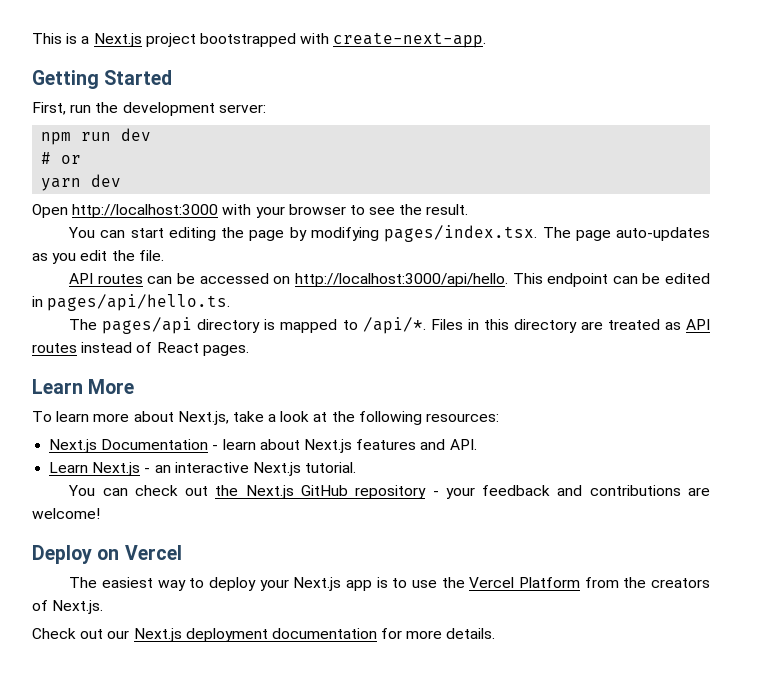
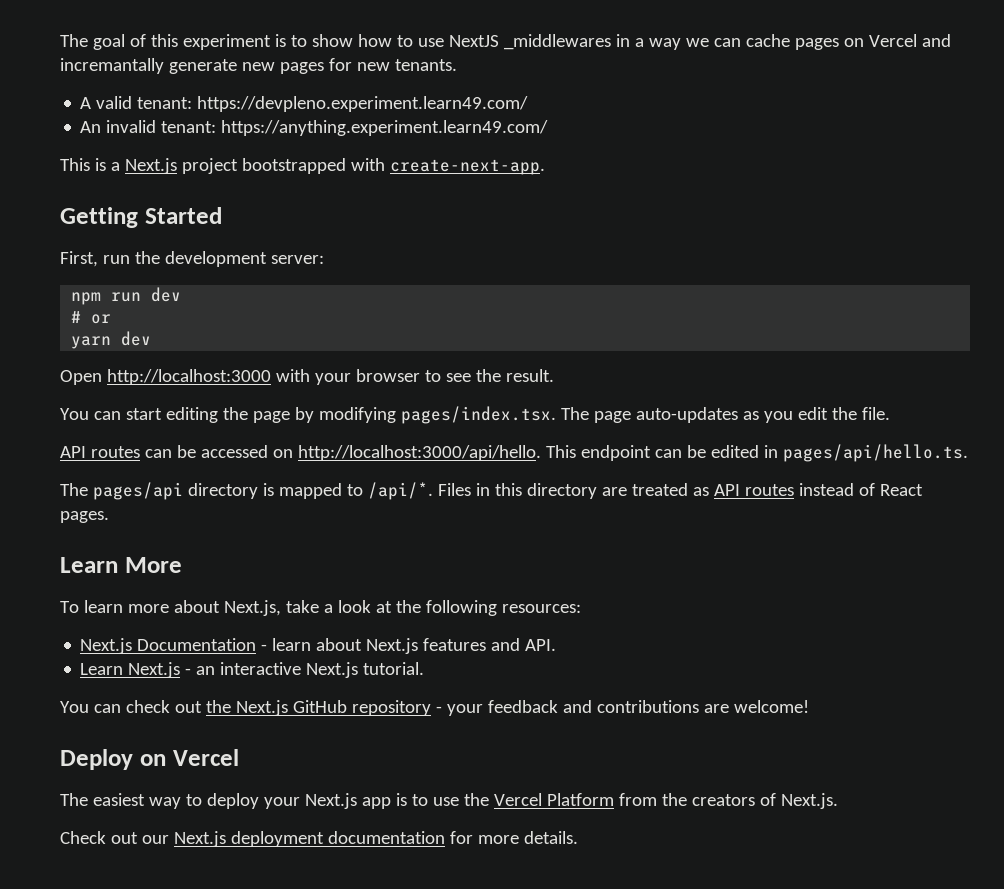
+ The goal of this experiment is to show how to use NextJS _middlewares in a way we can cache pages on Vercel and incremantally generate new pages for new tenants.
+ A valid tenant: https://devpleno.experiment.learn49.com/
+ An invalid tenant: https://anything.experiment.learn49.com/

